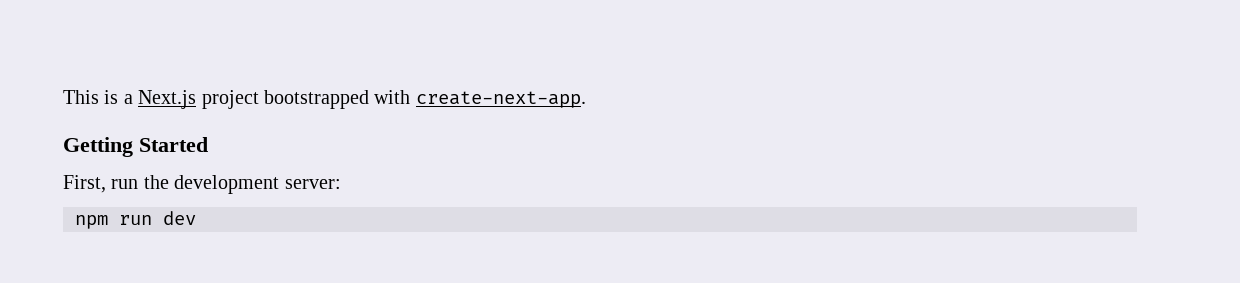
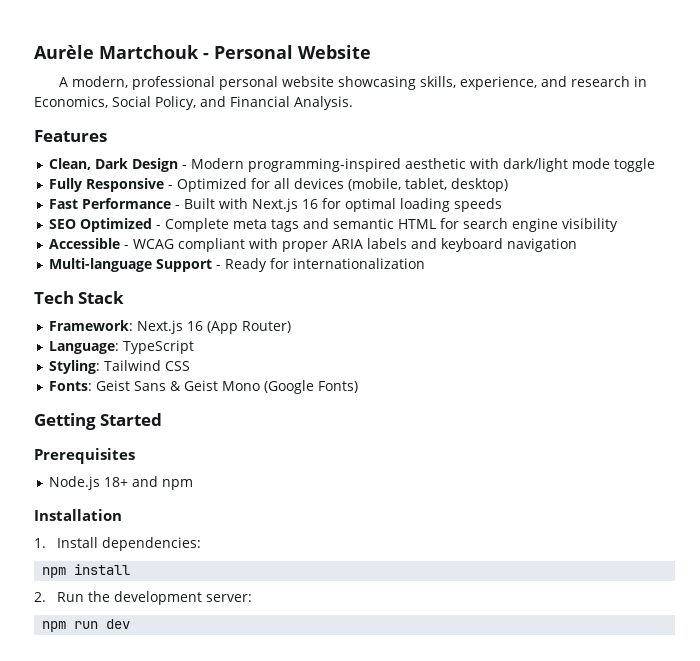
- This is a Next.js project bootstrapped with create-next-app.
+ Aurèle Martchouk - Personal Website
+ A modern, professional personal website showcasing skills, experience, and research in Economics, Social Policy, and Financial Analysis.
+ Features
+ Clean, Dark Design - Modern programming-inspired aesthetic with dark/light mode toggle
+ Fully Responsive - Optimized for all devices (mobile, tablet, desktop)
+ Fast Performance - Built with Next.js 16 for optimal loading speeds
+ SEO Optimized - Complete meta tags and semantic HTML for search engine visibility
+ Accessible - WCAG compliant with proper ARIA labels and keyboard navigation
+ Multi-language Support - Ready for internationalization
+ Tech Stack
+ Framework: Next.js 16 (App Router)
+ Language: TypeScript
+ Styling: Tailwind CSS
+ Fonts: Geist Sans & Geist Mono (Google Fonts)
  Getting Started
- First, run the development server:
+ Prerequisites
+ Node.js 18+ and npm
+ Installation
+ 1. Install dependencies:
+ npm install
+ 2. Run the development server:

